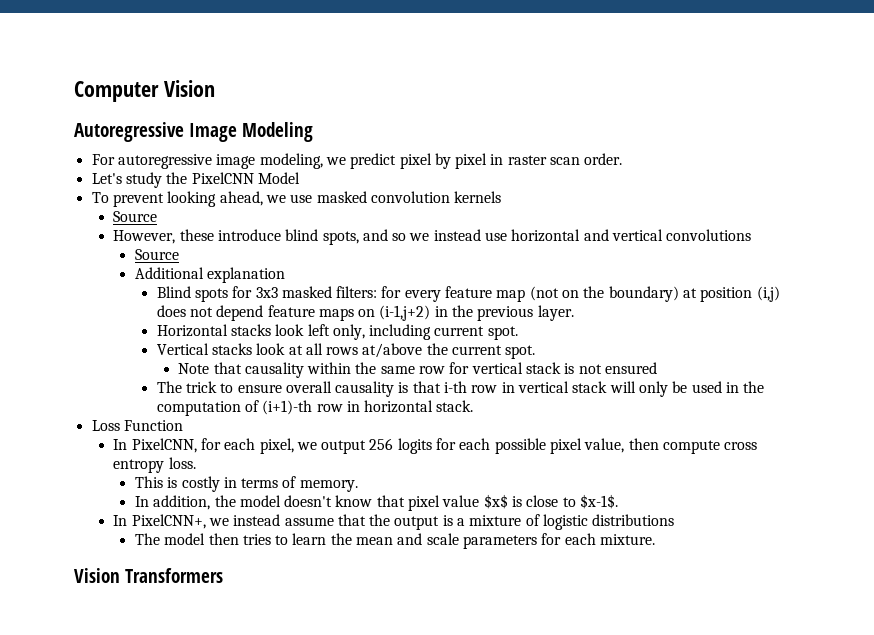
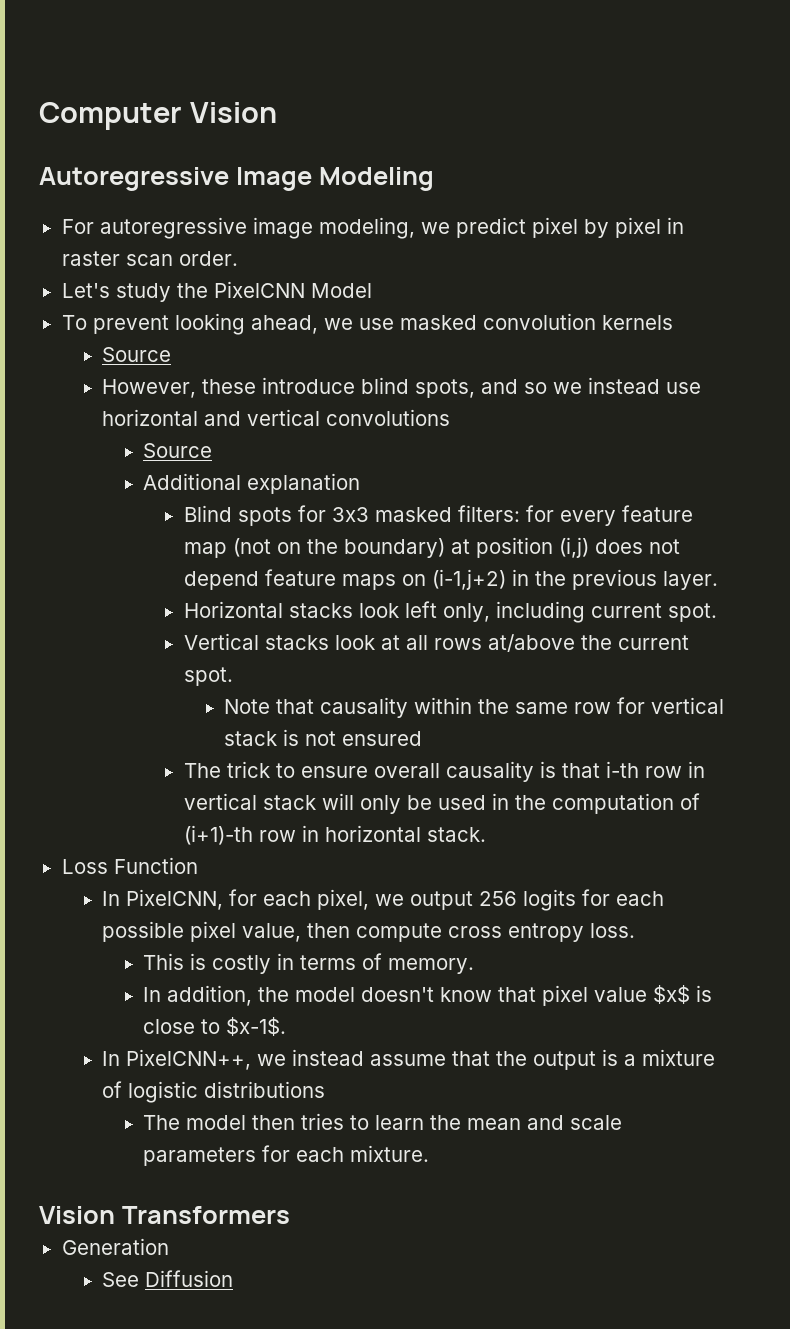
- In PixelCNN+, we instead assume that the output is a mixture of logistic distributions
+ In PixelCNN++, we instead assume that the output is a mixture of logistic distributions
+ Generation
+ See Diffusion

